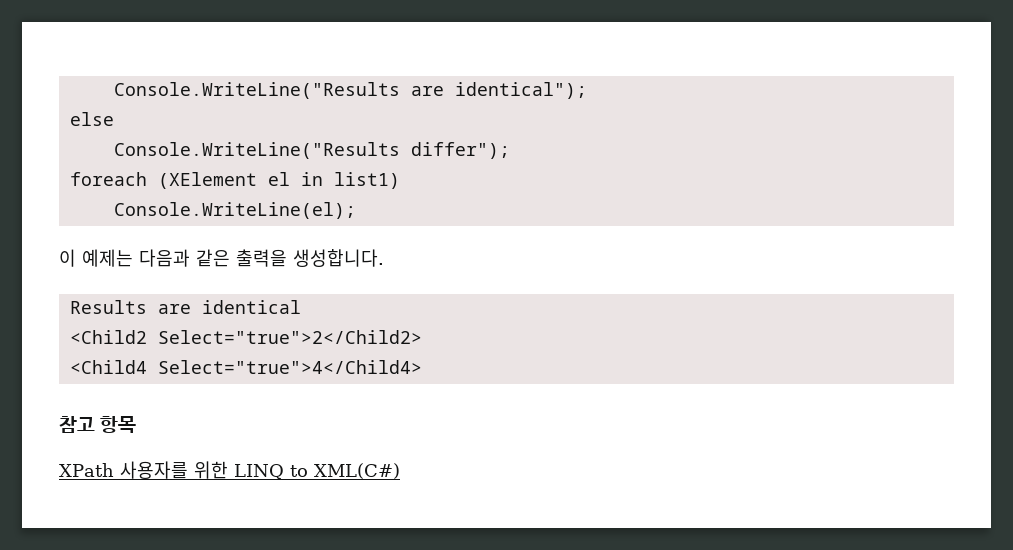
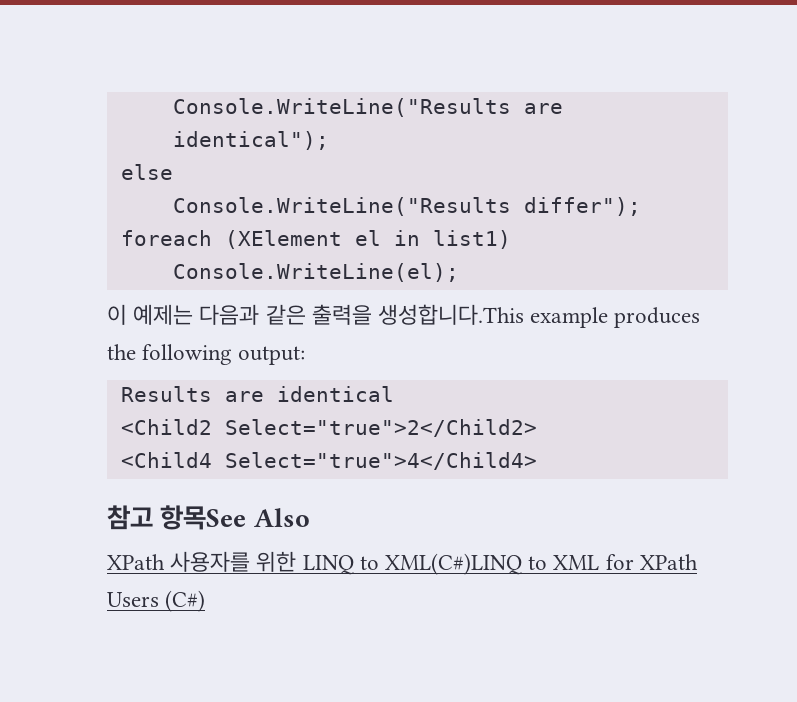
- 이 예제는 다음과 같은 출력을 생성합니다.
+ 이 예제는 다음과 같은 출력을 생성합니다.This example produces the following output:
- 참고 항목
+ 참고 항목See Also
- XPath 사용자를 위한 LINQ to XML(C#)
+ XPath 사용자를 위한 LINQ to XML(C#)LINQ to XML for XPath Users (C#)

